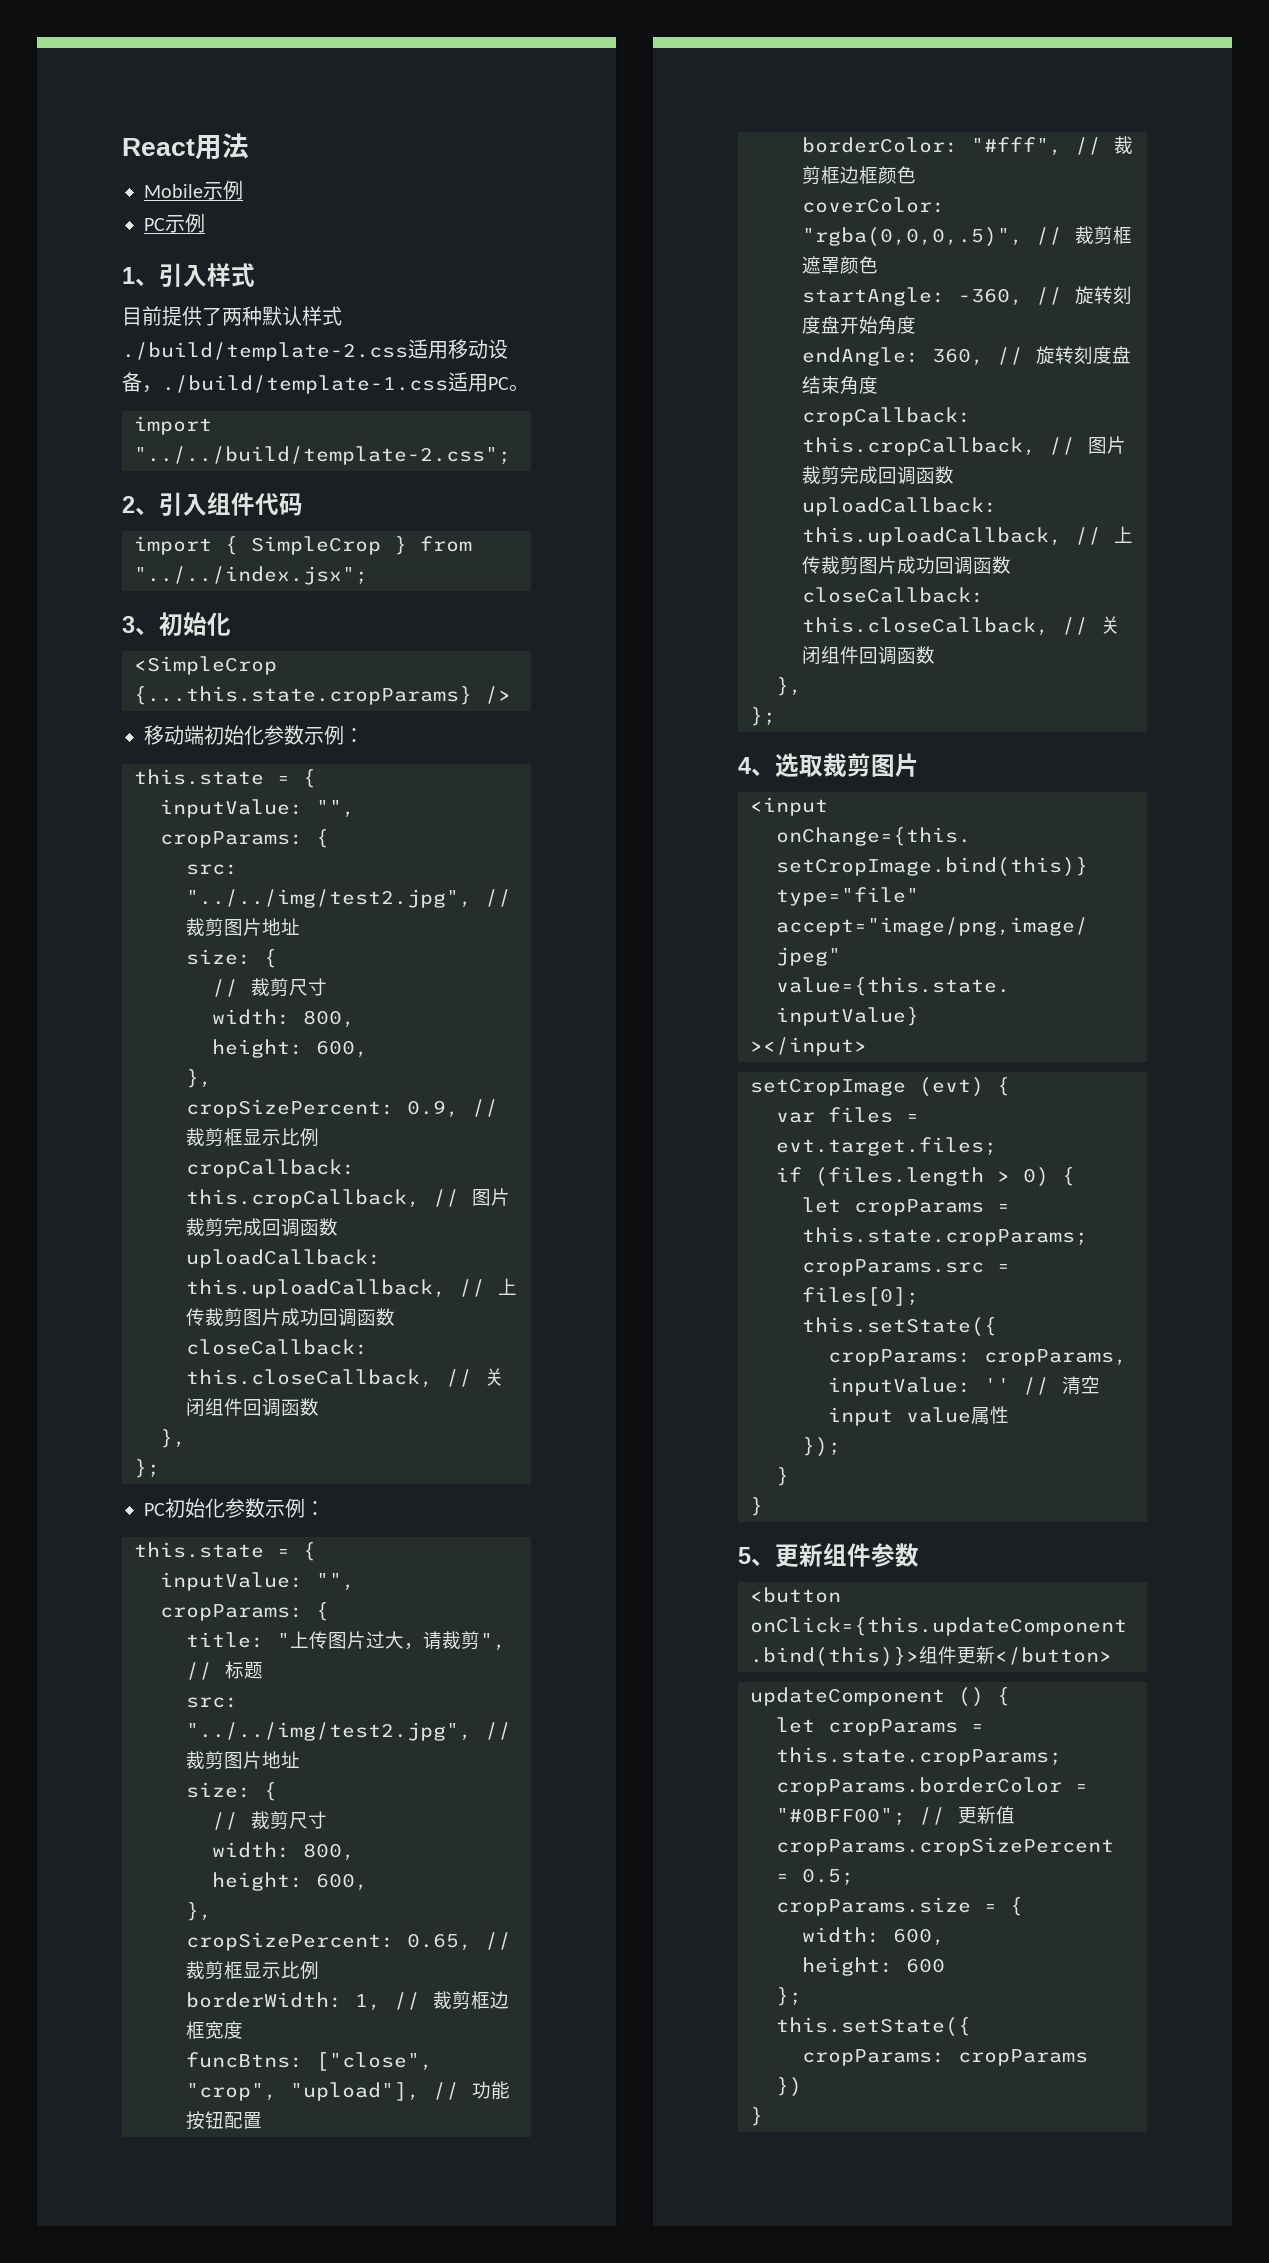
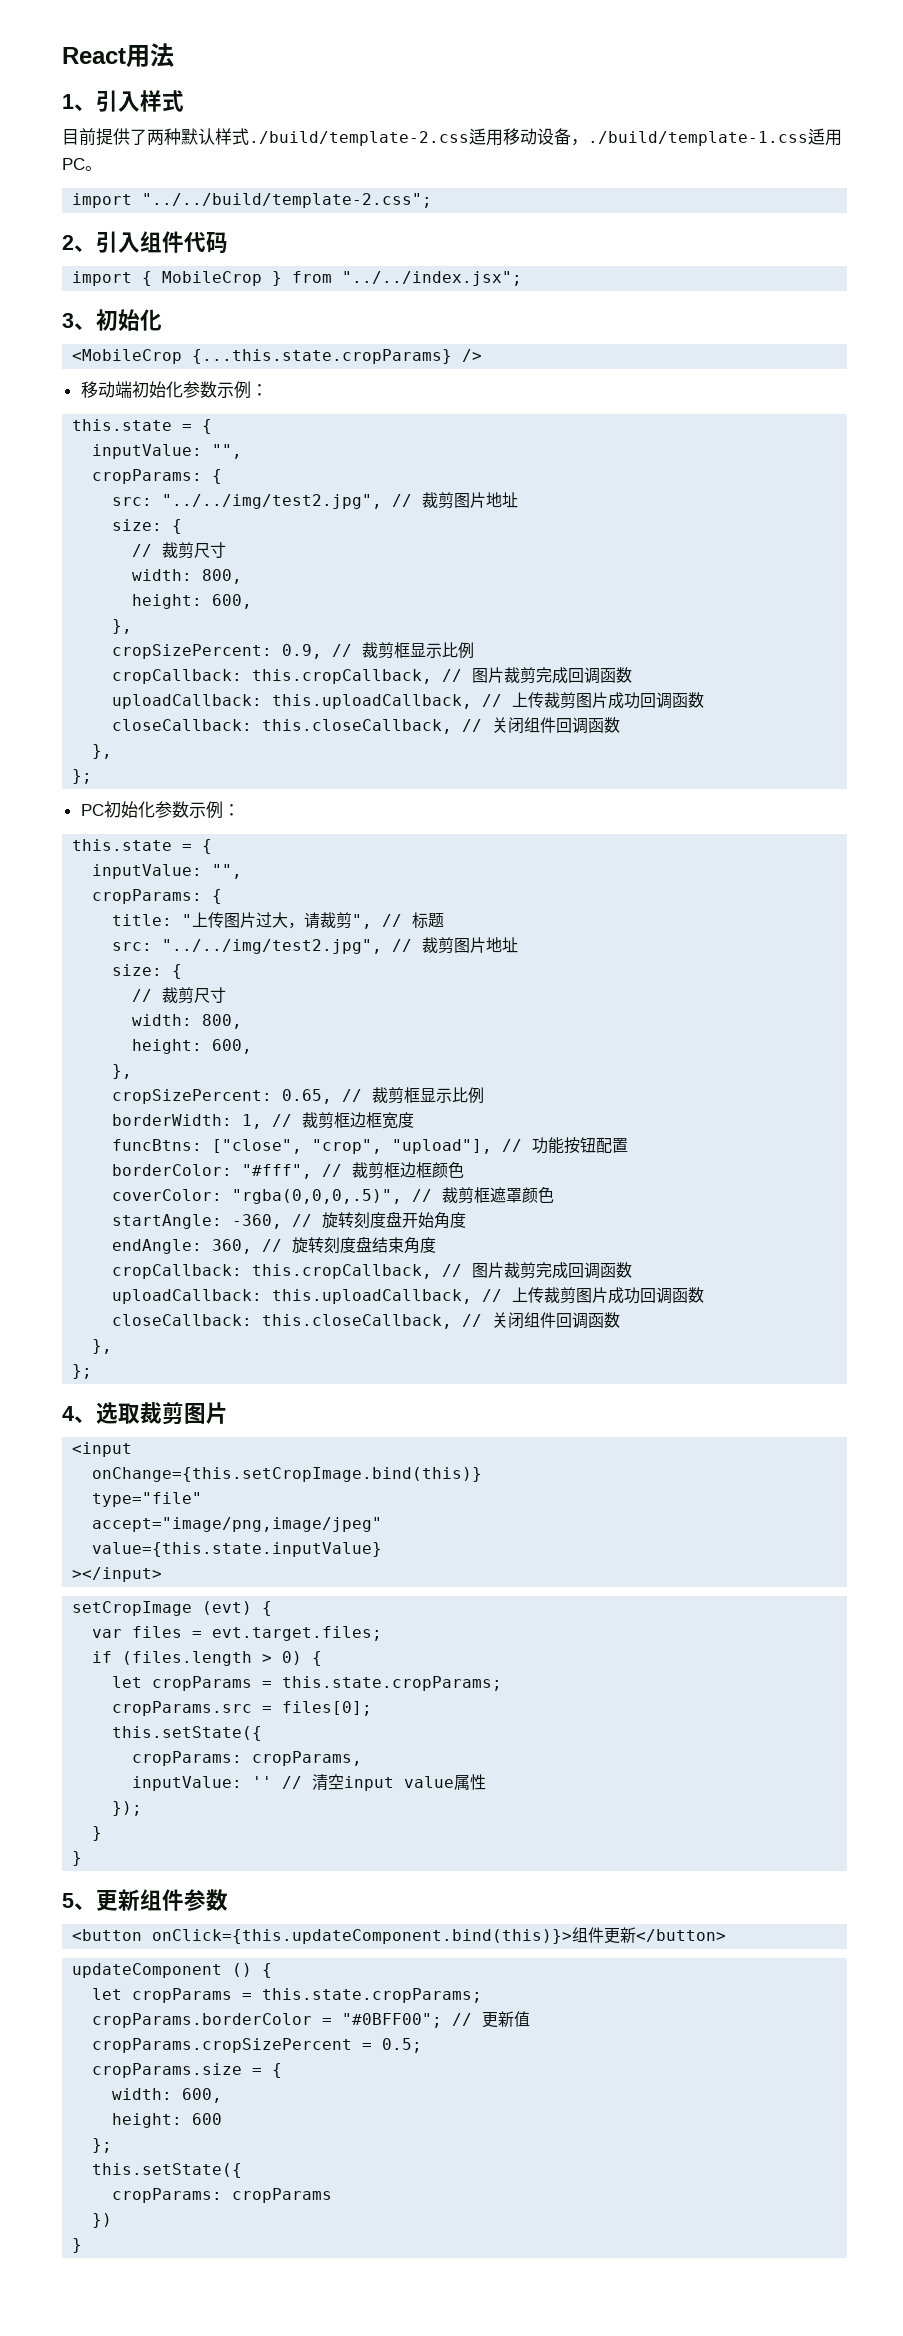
- Mobile示例
- PC示例
- import { SimpleCrop } from "../../index.jsx";
+ import { MobileCrop } from "../../index.jsx";
- <SimpleCrop {...this.state.cropParams} />
+ <MobileCrop {...this.state.cropParams} />

